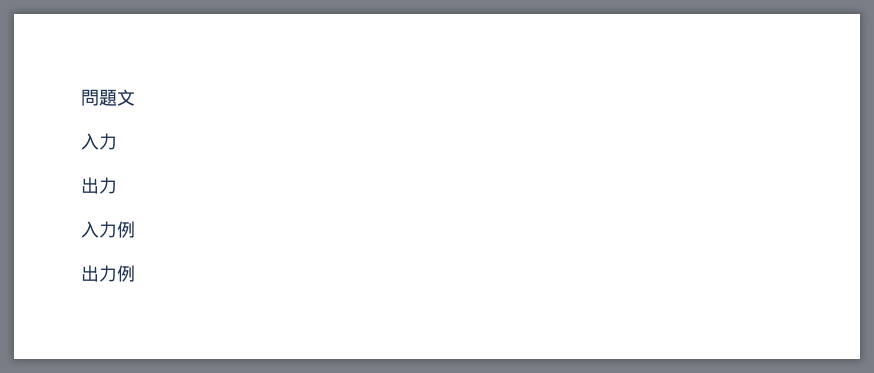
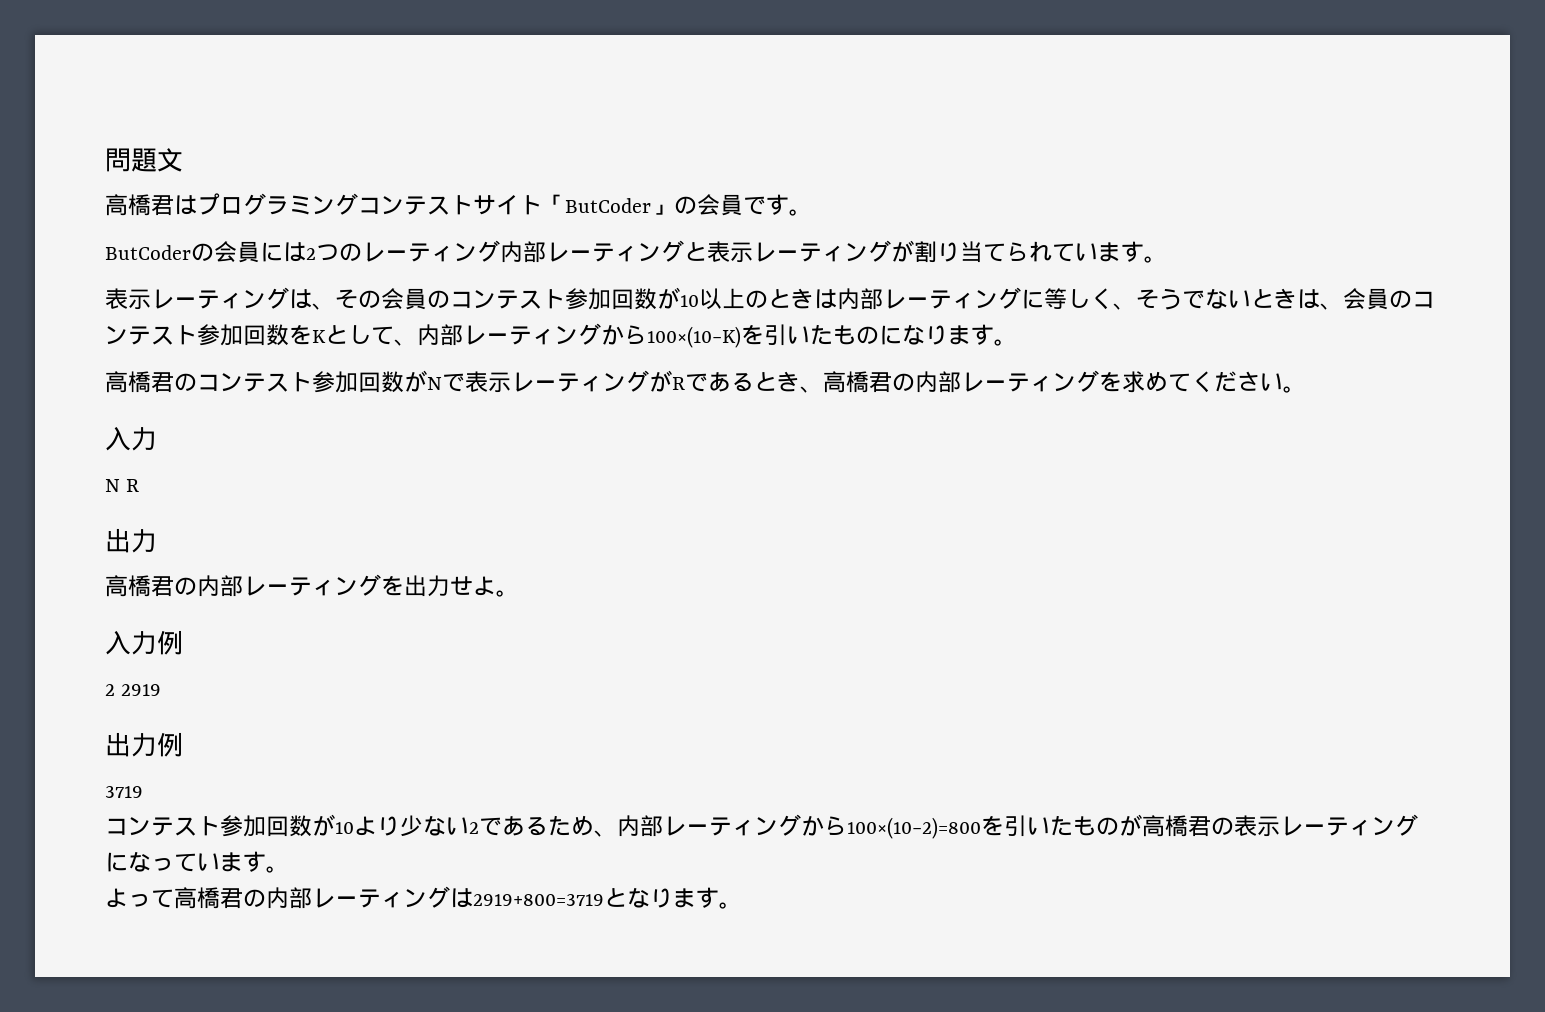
  問題文
+ 高橋君はプログラミングコンテストサイト「ButCoder」の会員です。
+ ButCoderの会員には2つのレーティング内部レーティングと表示レーティングが割り当てられています。
+ 表示レーティングは、その会員のコンテスト参加回数が10以上のときは内部レーティングに等しく、そうでないときは、会員のコンテスト参加回数をKとして、内部レーティングから100×(10−K)を引いたものになります。
+ 高橋君のコンテスト参加回数がNで表示レーティングがRであるとき、高橋君の内部レーティングを求めてください。
  入力
+ N R
  出力
+ 高橋君の内部レーティングを出力せよ。
+ 2 2919
+ 3719
+ コンテスト参加回数が10より少ない2であるため、内部レーティングから100×(10−2)=800を引いたものが高橋君の表示レーティングになっています。
+ よって高橋君の内部レーティングは2919+800=3719となります。

